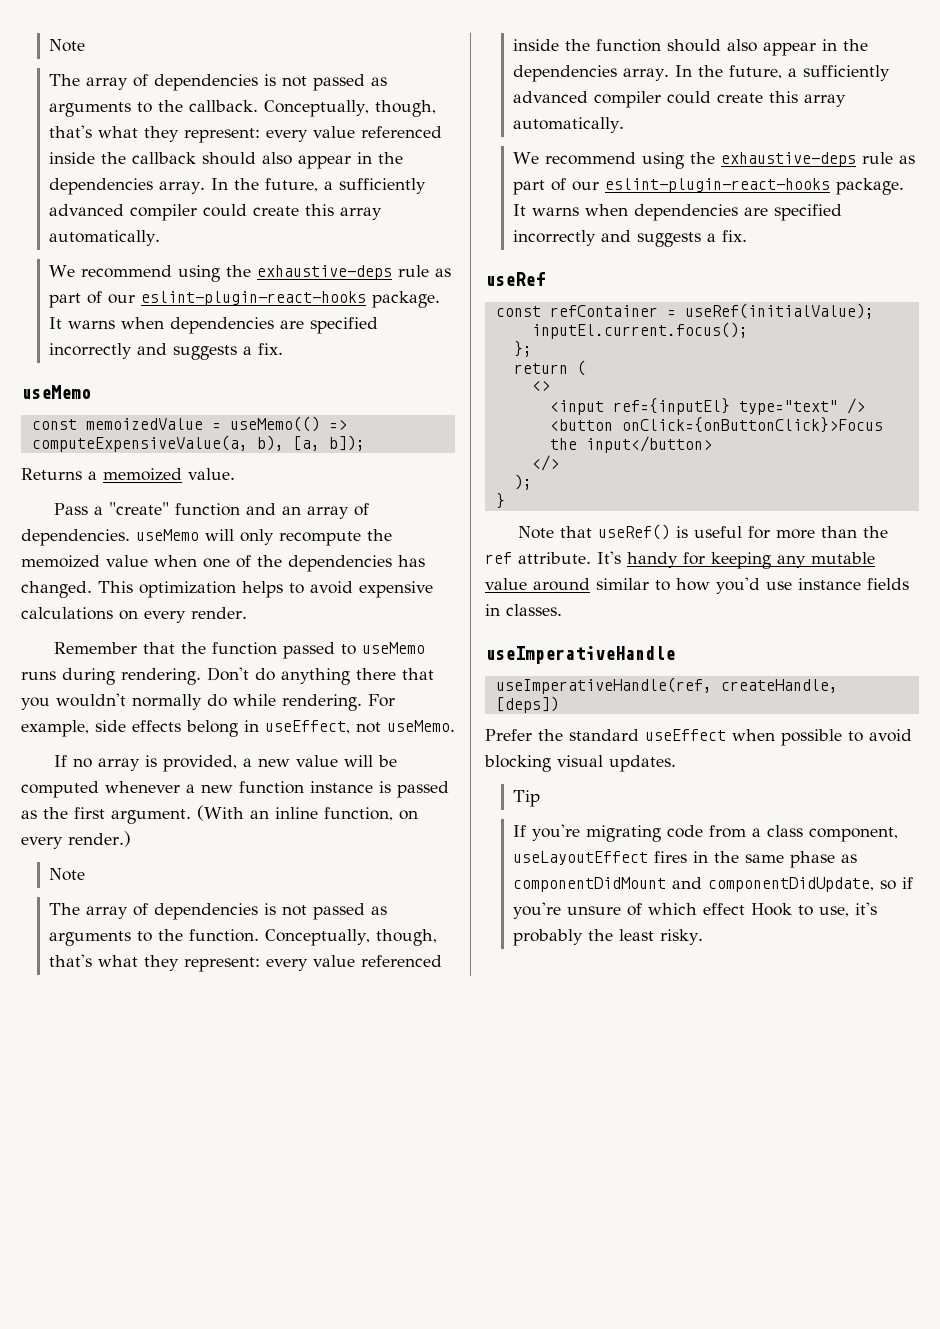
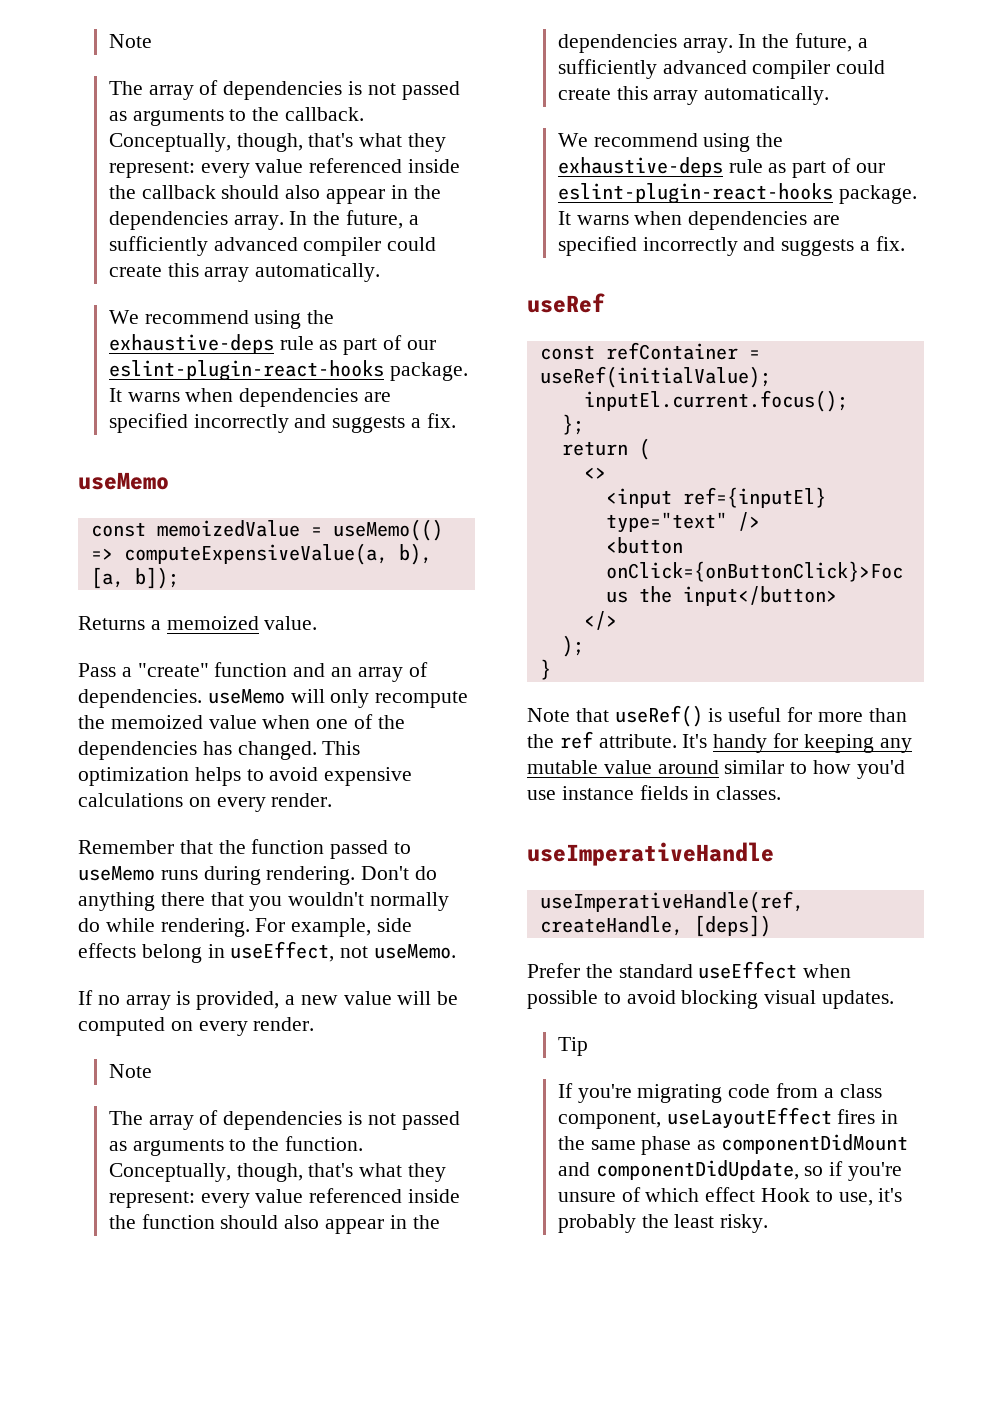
- If no array is provided, a new value will be computed whenever a new function instance is passed as the first argument. (With an inline function, on every render.)
+ If no array is provided, a new value will be computed on every render.

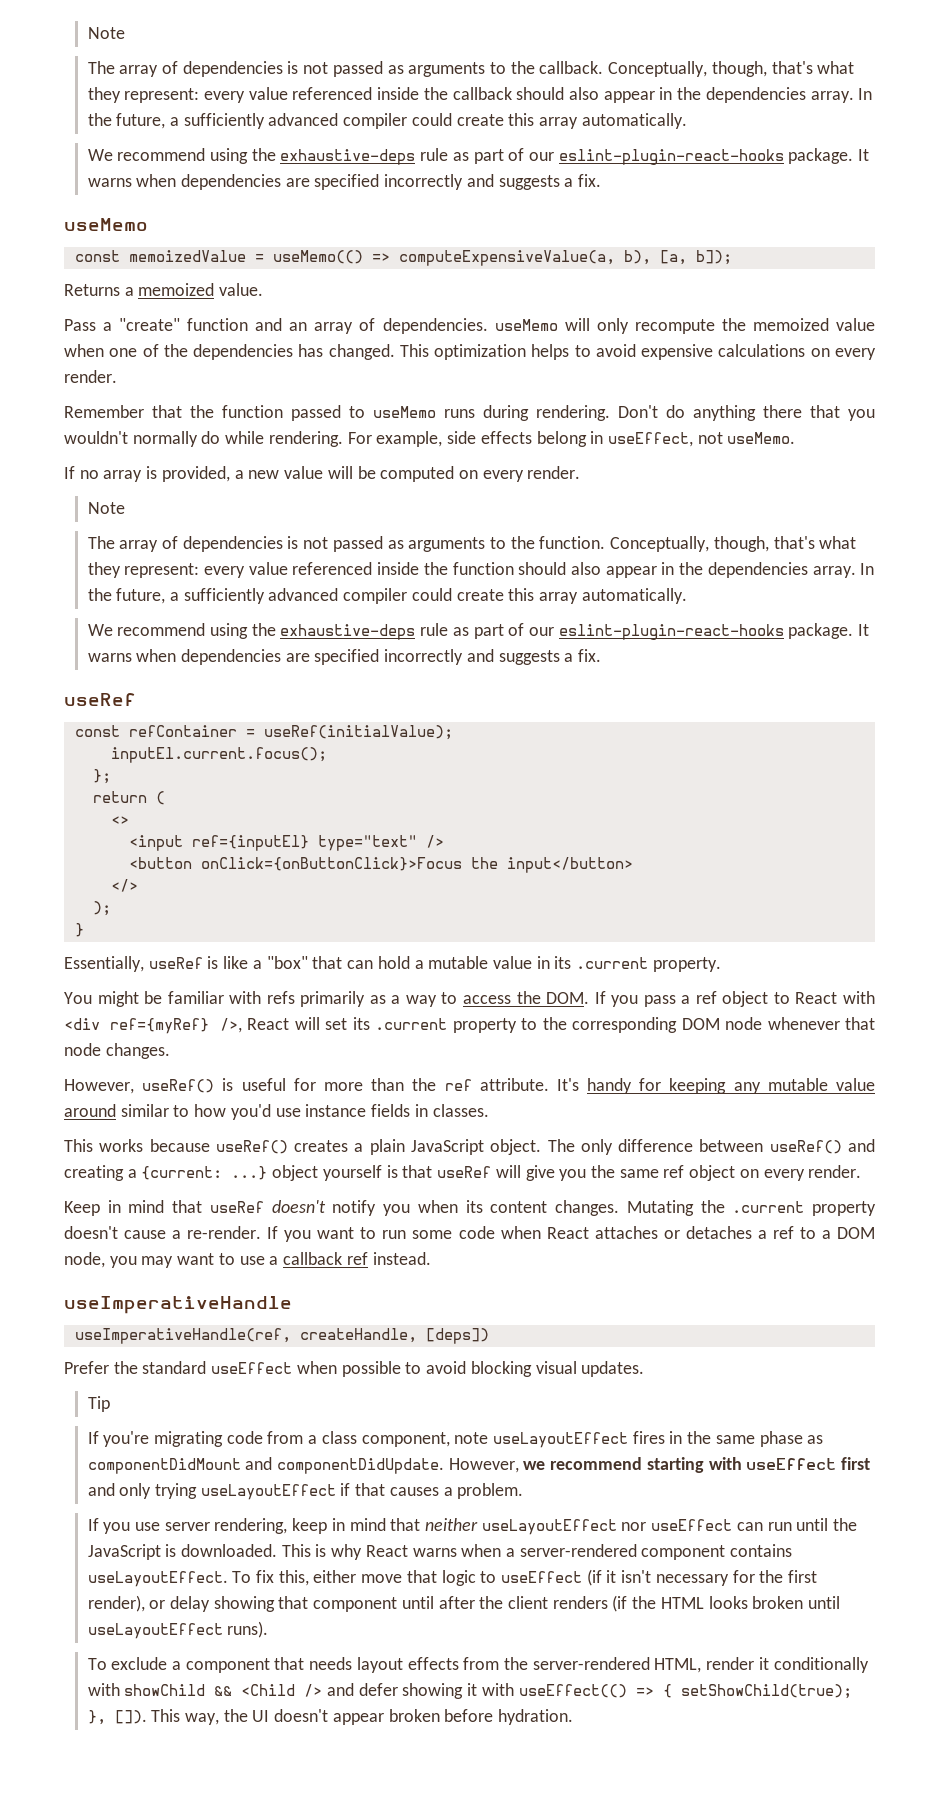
- Note that useRef() is useful for more than the ref attribute.
+ Essentially, useRef is like a "box" that can hold a mutable value in its .current property.
+ You might be familiar with refs primarily as a way to access the DOM. If you pass a ref object to React with <div ref={myRef} />, React will set its .current property to the corresponding DOM node whenever that node changes.
+ However, useRef() is useful for more than the ref attribute.
+ This works because useRef() creates a plain JavaScript object. The only difference between useRef() and creating a {current: ...} object yourself is that useRef will give you the same ref object on every render.
+ Keep in mind that useRef doesn't notify you when its content changes. Mutating the .current property doesn't cause a re-render. If you want to run some code when React attaches or detaches a ref to a DOM node, you may want to use a callback ref instead.
- If you're migrating code from a class component, useLayoutEffect fires in the same phase as componentDidMount and componentDidUpdate, so if you're unsure of which effect Hook to use, it's probably the least risky.
+ If you're migrating code from a class component, note useLayoutEffect fires in the same phase as componentDidMount and componentDidUpdate. However, we recommend starting with useEffect first and only trying useLayoutEffect if that causes a problem.
+ If you use server rendering, keep in mind that neither useLayoutEffect nor useEffect can run until the JavaScript is downloaded. This is why React warns when a server-rendered component contains useLayoutEffect. To fix this, either move that logic to useEffect (if it isn't necessary for the first render), or delay showing that component until after the client renders (if the HTML looks broken until useLayoutEffect runs).
+ To exclude a component that needs layout effects from the server-rendered HTML, render it conditionally with showChild && <Child /> and defer showing it with useEffect(() => { setShowChild(true); }, []). This way, the UI doesn't appear broken before hydration.

